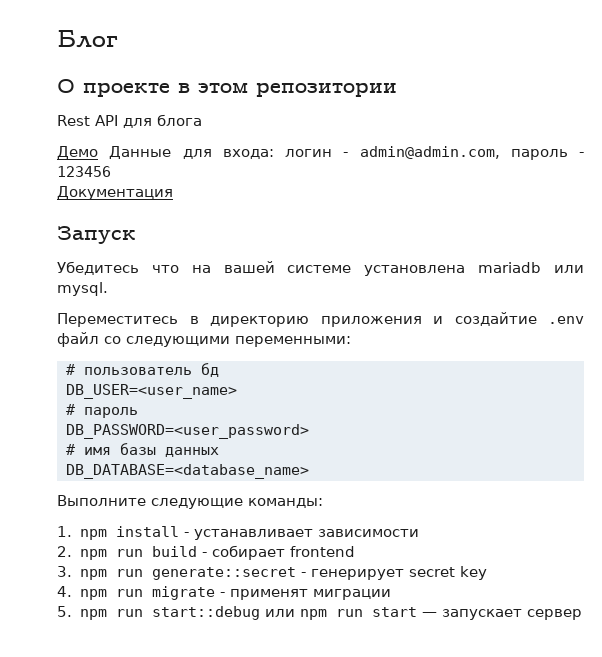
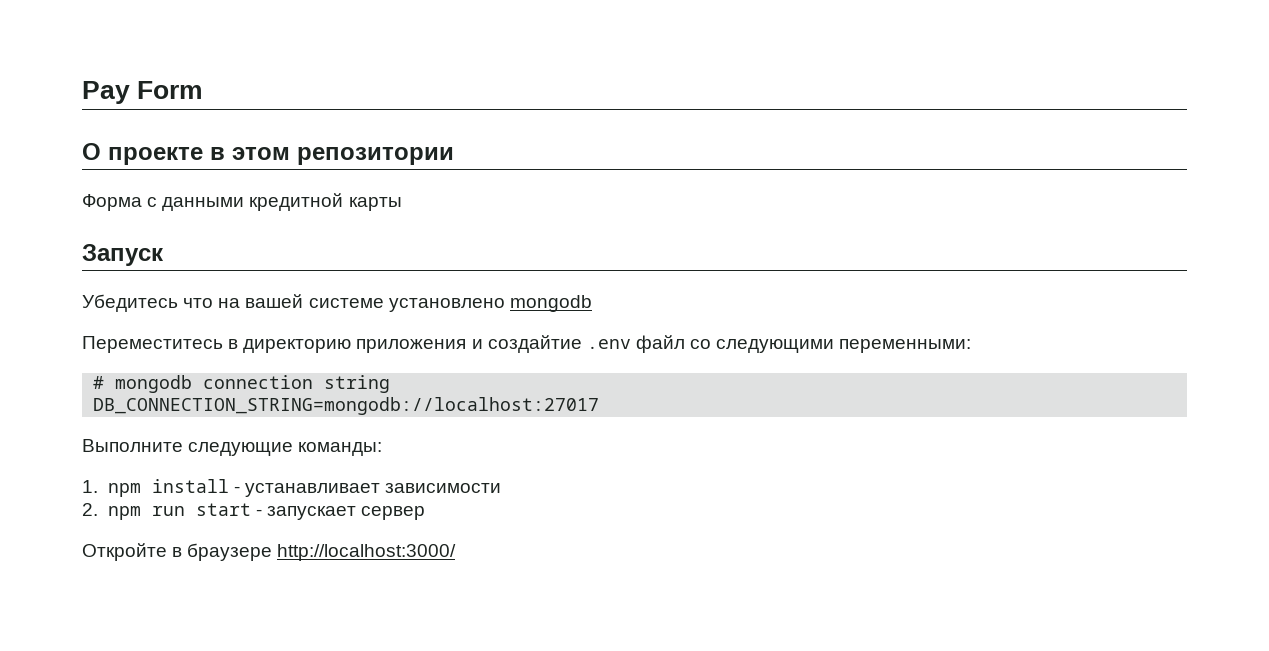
- Блог
+ Pay Form
- Rest API для блога
- Демо Данные для входа: логин - admin@admin.com, пароль - 123456
- Документация
+ Форма с данными кредитной карты
- Убедитесь что на вашей системе установлена mariadb или mysql.
+ Убедитесь что на вашей системе установлено mongodb
- # пользователь бд
- DB_USER=<user_name>
- # пароль
- DB_PASSWORD=<user_password>
- # имя базы данных
- DB_DATABASE=<database_name>
+ # mongodb connection string
+ DB_CONNECTION_STRING=mongodb://localhost:27017
- 2. npm run build - собирает frontend
- 3. npm run generate::secret - генерирует secret key
- 4. npm run migrate - применят миграции
- 5. npm run start::debug или npm run start — запускает сервер
+ 2. npm run start - запускает сервер
+ Откройте в браузере http://localhost:3000/

